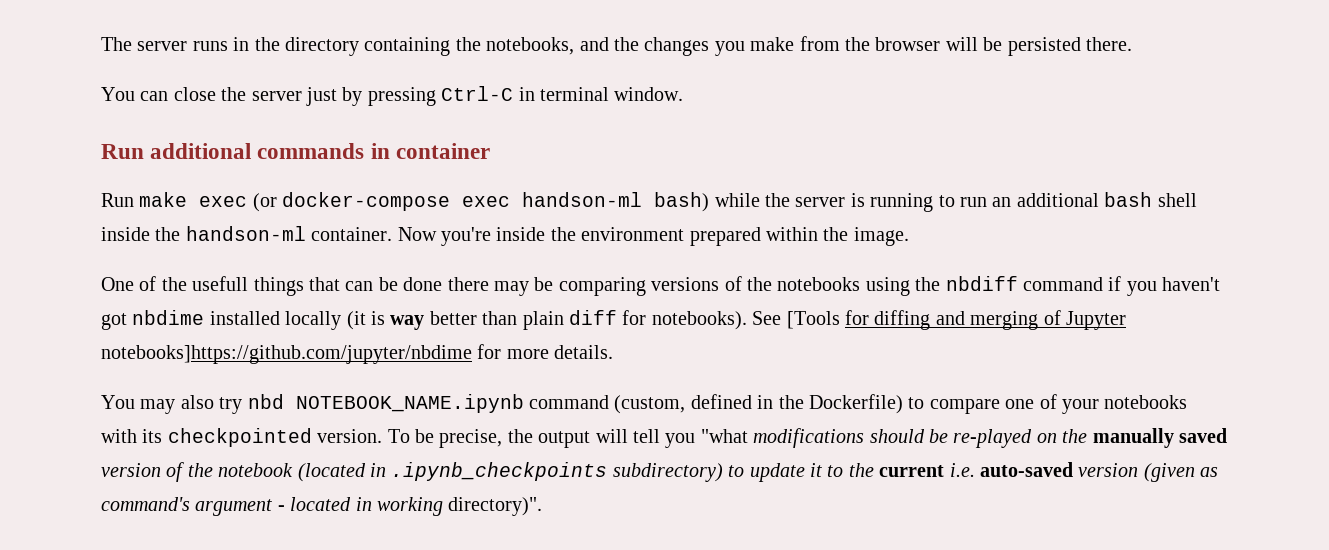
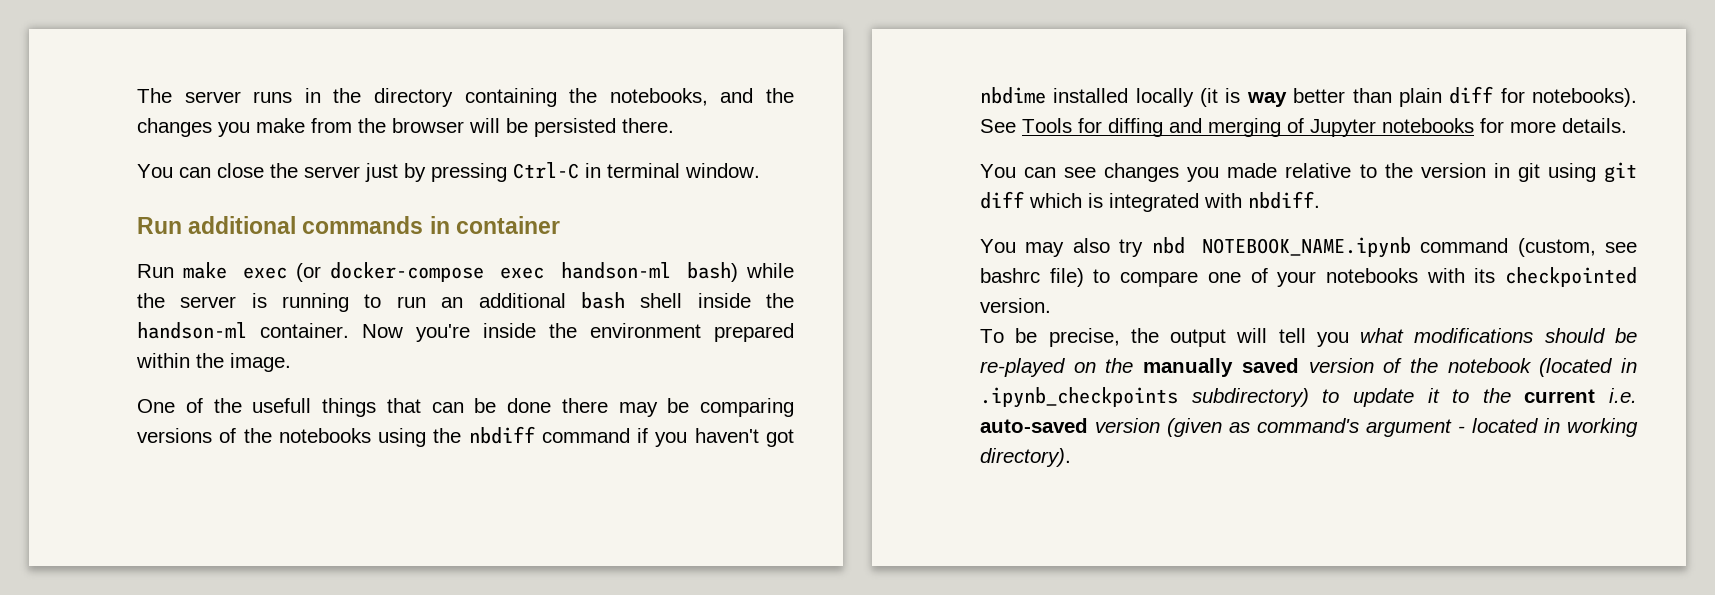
- See [Tools for diffing and merging of Jupyter notebooks]https://github.com/jupyter/nbdime for more details.
+ See Tools for diffing and merging of Jupyter notebooks for more details.
+ You can see changes you made relative to the version in git using git diff which is integrated with nbdiff.
- You may also try nbd NOTEBOOK_NAME.ipynb command (custom, defined in the Dockerfile) to compare one of your notebooks with its checkpointed version. To be precise, the output will tell you "what modifications should be re-played on the manually saved version of the notebook (located in .ipynb_checkpoints subdirectory) to update it to the current i.e. auto-saved version (given as command's argument - located in working directory)".
+ You may also try nbd NOTEBOOK_NAME.ipynb command (custom, see bashrc file) to compare one of your notebooks with its checkpointed version.
+ To be precise, the output will tell you what modifications should be re-played on the manually saved version of the notebook (located in .ipynb_checkpoints subdirectory) to update it to the current i.e. auto-saved version (given as command's argument - located in working directory).

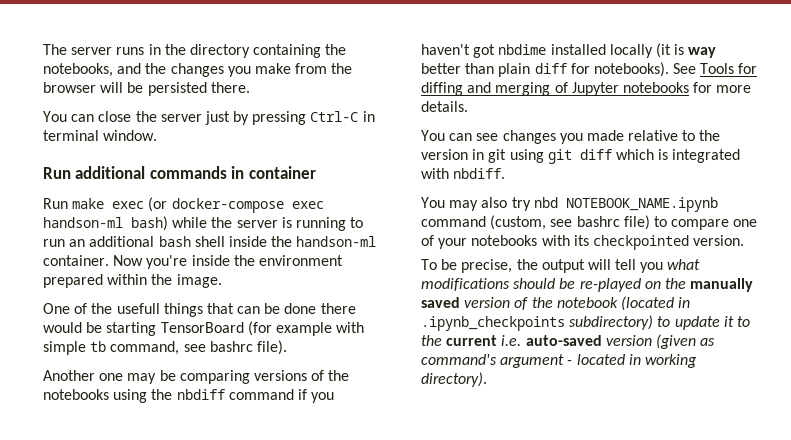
- One of the usefull things that can be done there may be comparing versions of the notebooks using the nbdiff command if you haven't got nbdime installed locally (it is way better than plain diff for notebooks).
+ One of the usefull things that can be done there would be starting TensorBoard (for example with simple tb command, see bashrc file).
+ Another one may be comparing versions of the notebooks using the nbdiff command if you haven't got nbdime installed locally (it is way better than plain diff for notebooks).

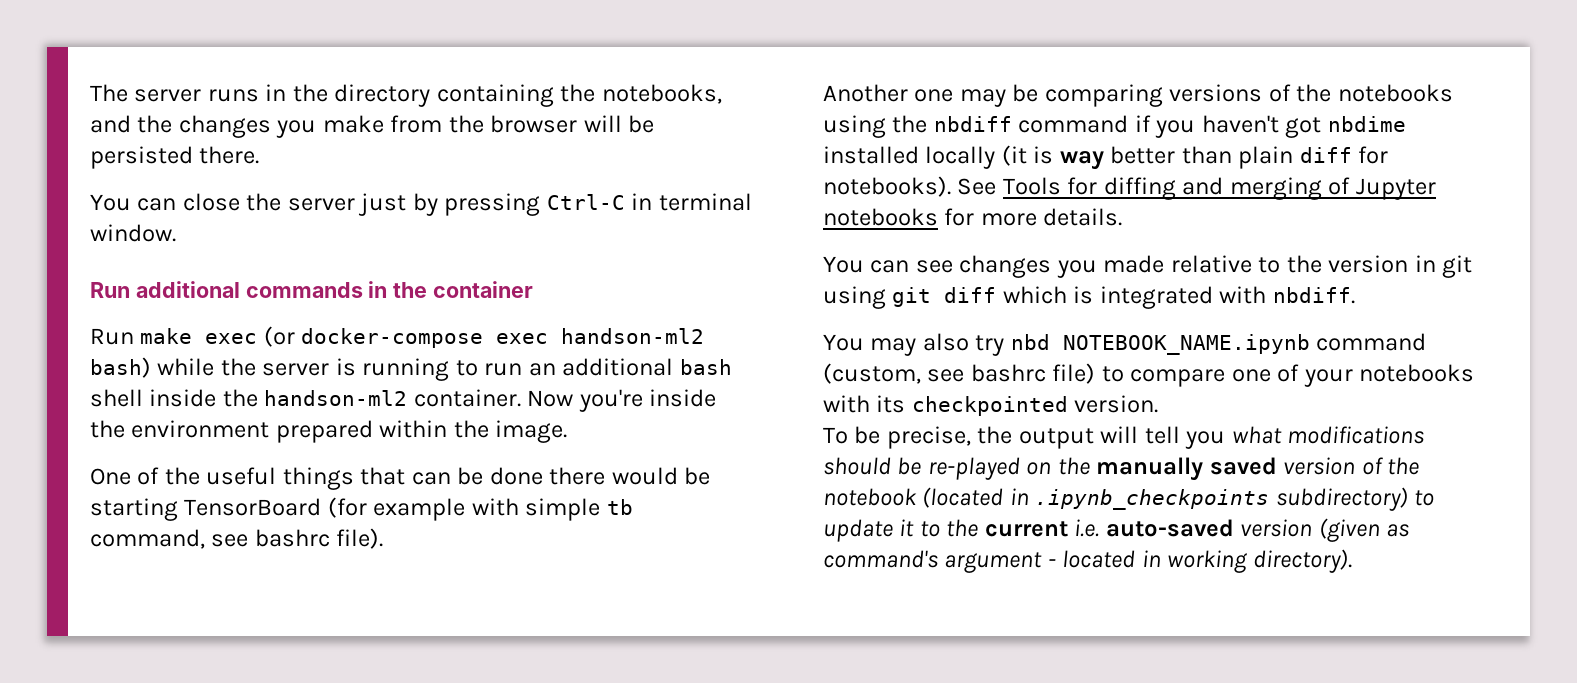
- Run additional commands in container
+ Run additional commands in the container
- Run make exec (or docker-compose exec handson-ml bash) while the server is running to run an additional bash shell inside the handson-ml container.
+ Run make exec (or docker-compose exec handson-ml2 bash) while the server is running to run an additional bash shell inside the handson-ml2 container.
- One of the usefull things that can be done there would be starting TensorBoard (for example with simple tb command, see bashrc file).
+ One of the useful things that can be done there would be starting TensorBoard (for example with simple tb command, see bashrc file).

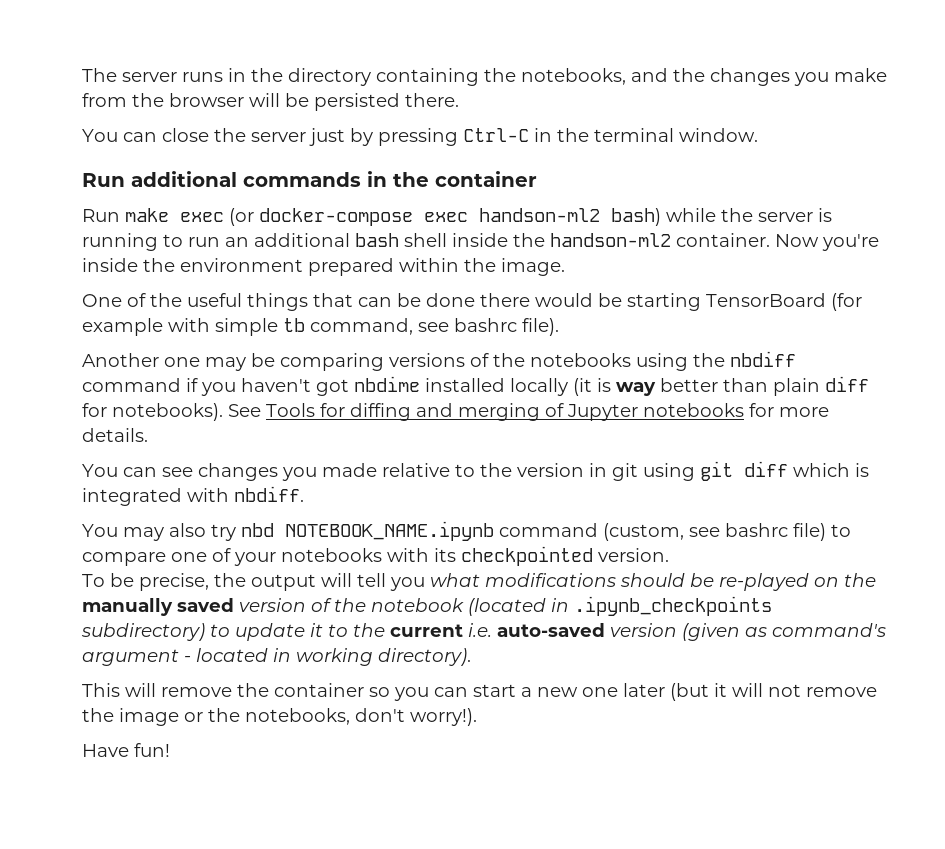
- You can close the server just by pressing Ctrl-C in terminal window.
+ You can close the server just by pressing Ctrl-C in the terminal window.
+ This will remove the container so you can start a new one later (but it will not remove the image or the notebooks, don't worry!).
+ Have fun!

